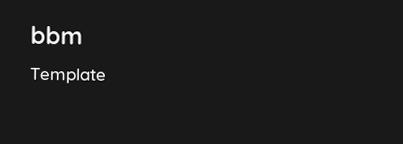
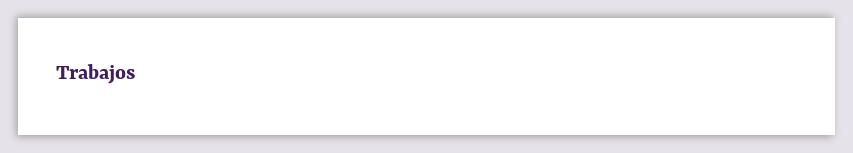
- bbm
- Template
+ Trabajos

